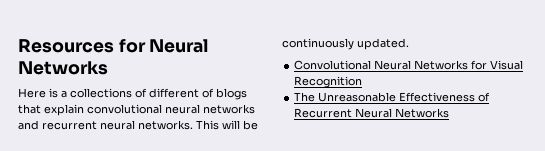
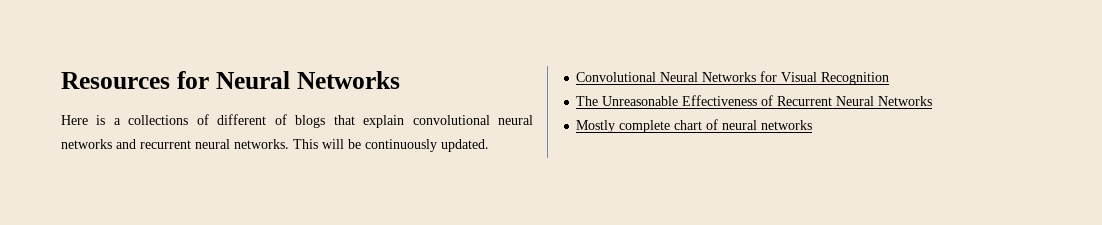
+ Mostly complete chart of neural networks

